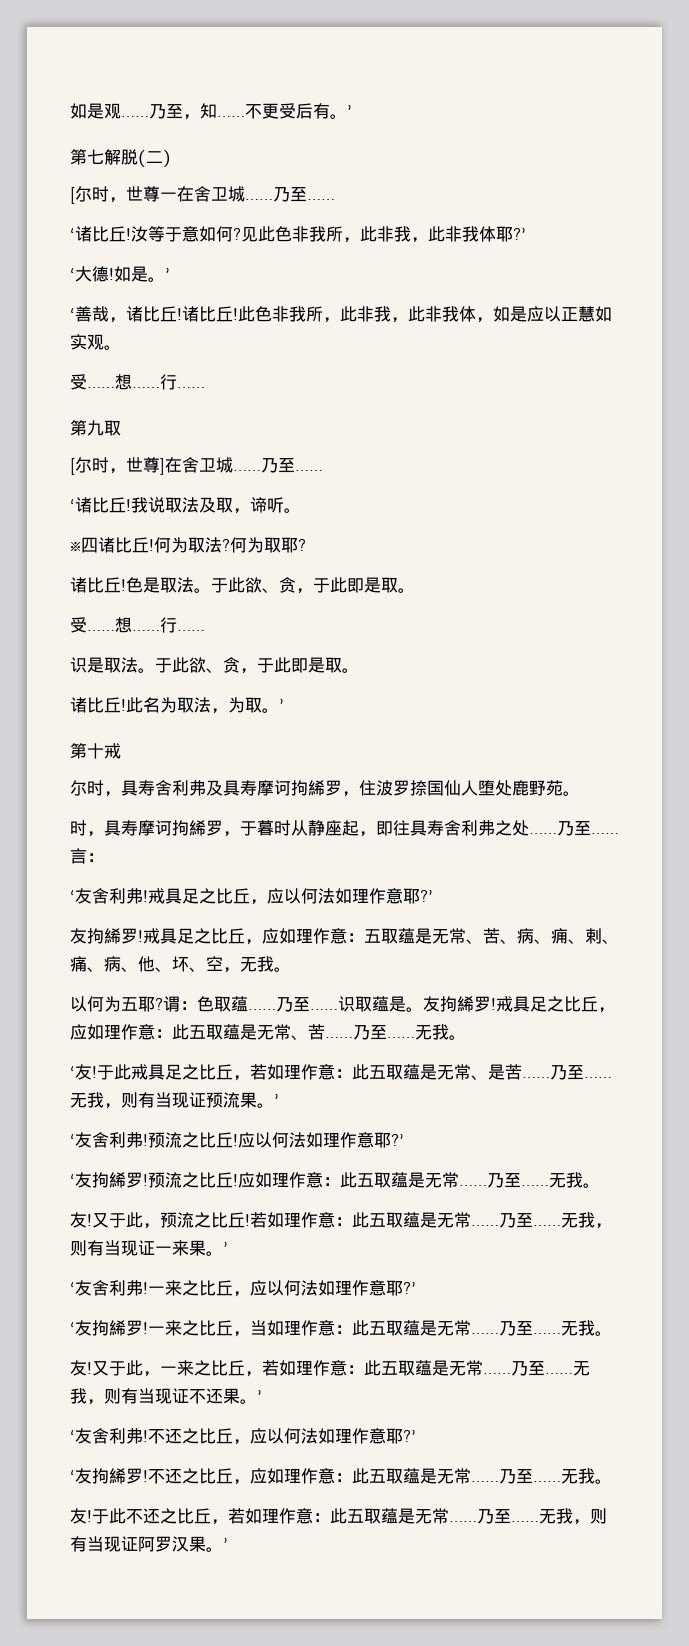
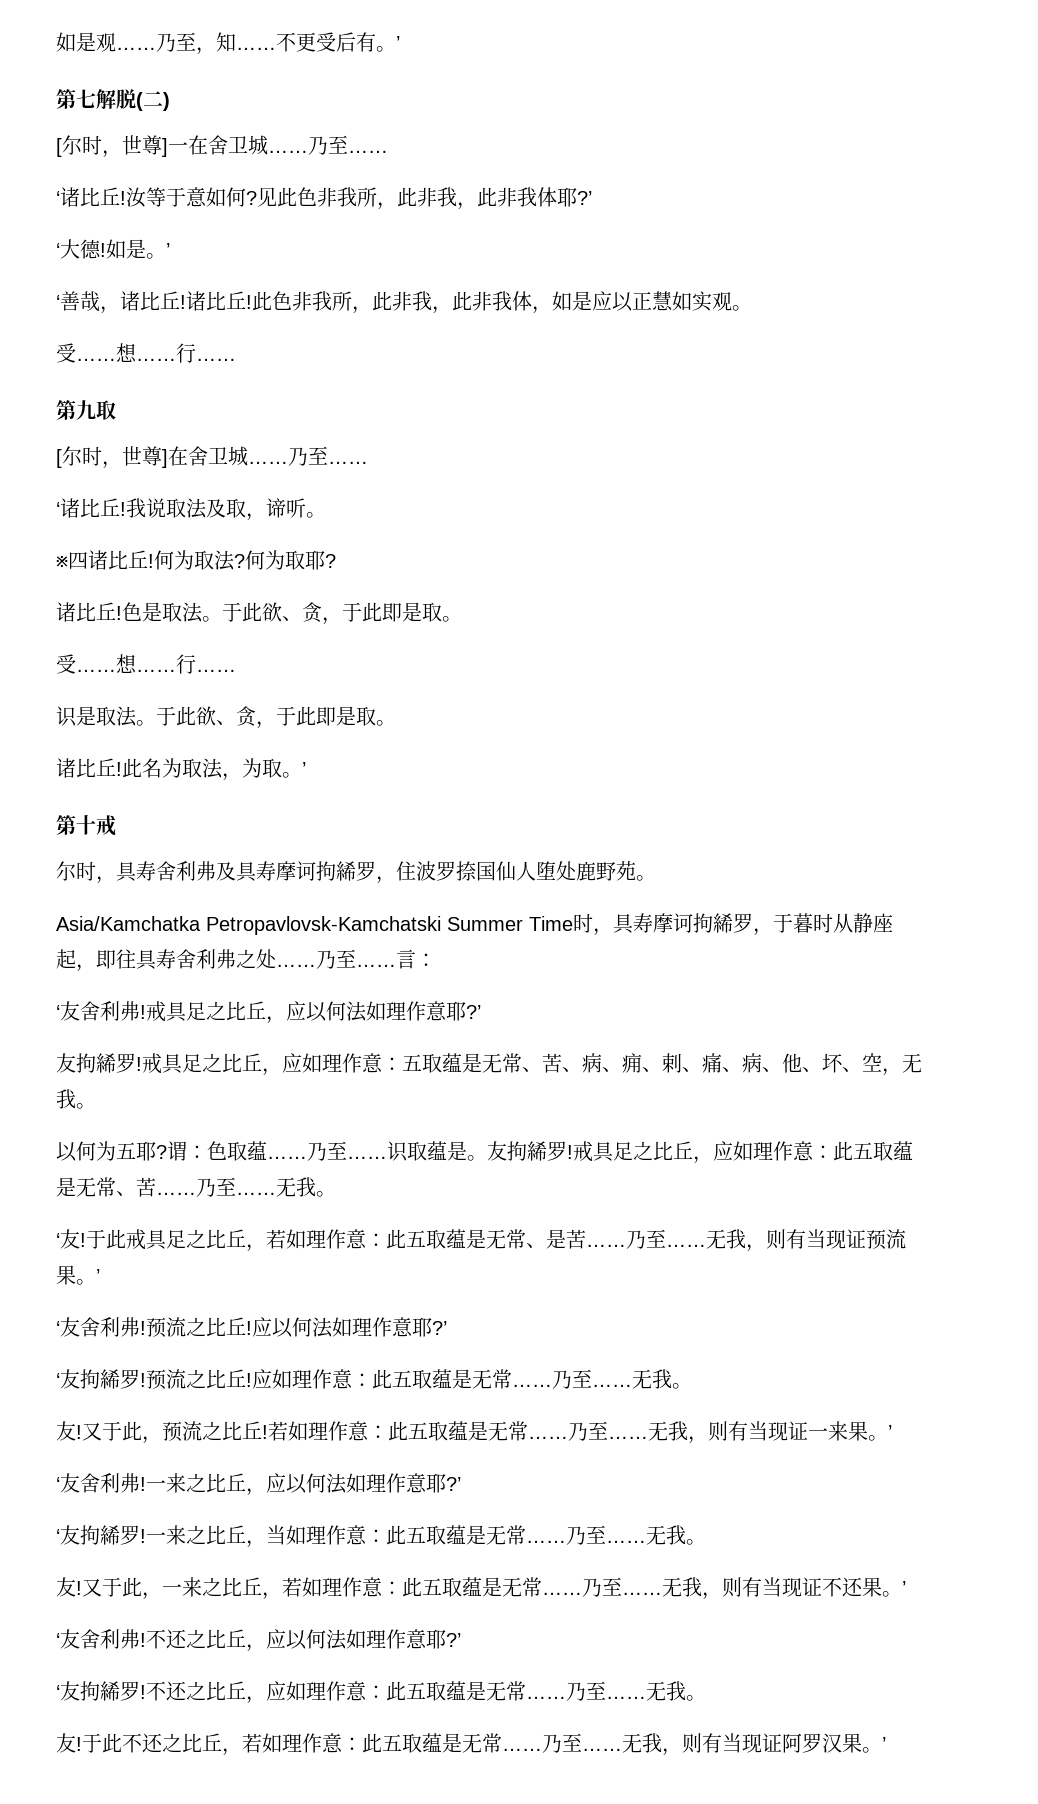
- [尔时，世尊一在舍卫城……
+ [尔时，世尊]一在舍卫城……
- 时，具寿摩诃拘絺罗，于暮时从静座起，即往具寿舍利弗之处……
+ Asia/Kamchatka Petropavlovsk-Kamchatski Summer Time时，具寿摩诃拘絺罗，于暮时从静座起，即往具寿舍利弗之处……

